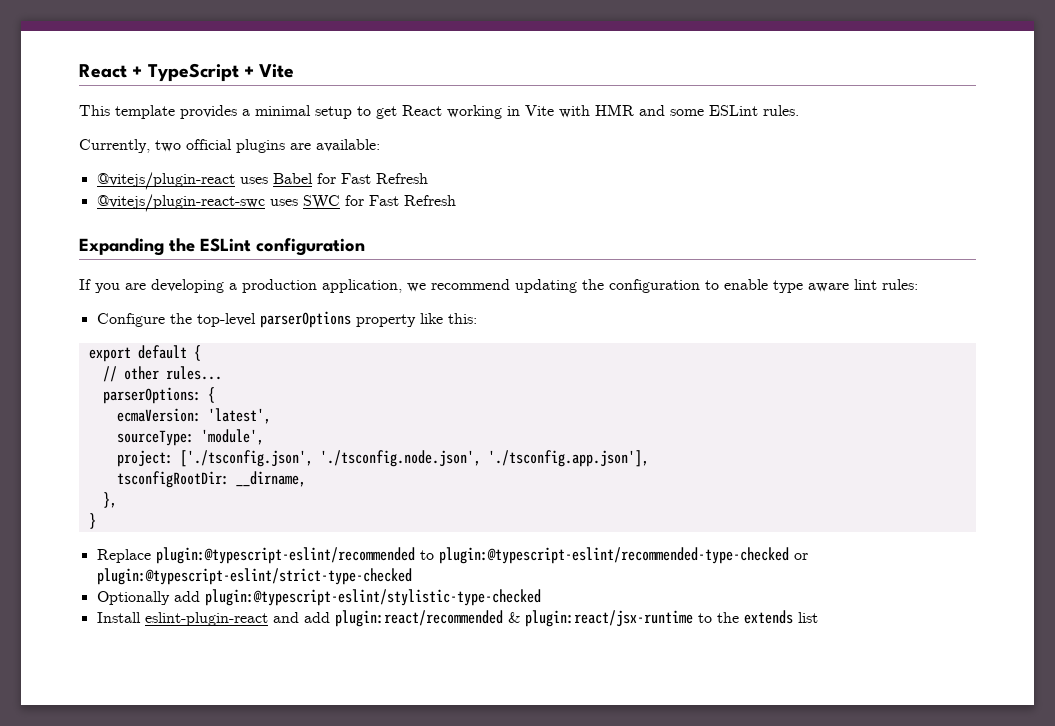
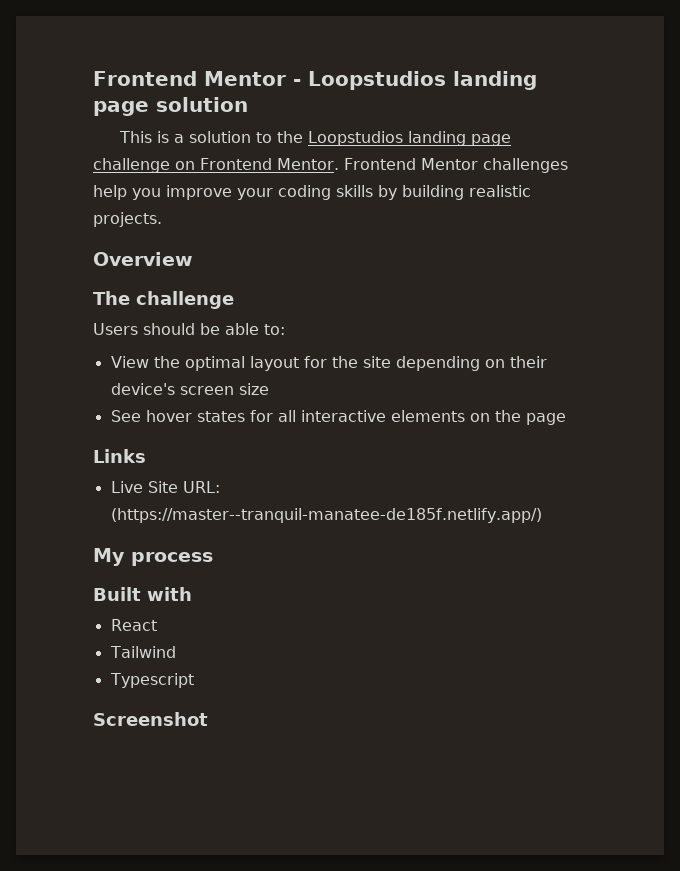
- React + TypeScript + Vite
- This template provides a minimal setup to get React working in Vite with HMR and some ESLint rules.
- Currently, two official plugins are available:
- @vitejs/plugin-react uses Babel for Fast Refresh
- @vitejs/plugin-react-swc uses SWC for Fast Refresh
- Expanding the ESLint configuration
- If you are developing a production application, we recommend updating the configuration to enable type aware lint rules:
- Configure the top-level parserOptions property like this:
- export default {
- // other rules...
- parserOptions: {
- ecmaVersion: 'latest',
- sourceType: 'module',
- project: ['./tsconfig.json', './tsconfig.node.json', './tsconfig.app.json'],
- tsconfigRootDir: __dirname,
- },
- }
- Replace plugin:@typescript-eslint/recommended to plugin:@typescript-eslint/recommended-type-checked or plugin:@typescript-eslint/strict-type-checked
- Optionally add plugin:@typescript-eslint/stylistic-type-checked
- Install eslint-plugin-react and add plugin:react/recommended & plugin:react/jsx-runtime to the extends list
+ Frontend Mentor - Loopstudios landing page solution
+ This is a solution to the Loopstudios landing page challenge on Frontend Mentor. Frontend Mentor challenges help you improve your coding skills by building realistic projects.
+ Overview
+ The challenge
+ Users should be able to:
+ View the optimal layout for the site depending on their device's screen size
+ See hover states for all interactive elements on the page
+ Links
+ Live Site URL: (https://master--tranquil-manatee-de185f.netlify.app/)
+ My process
+ Built with
+ React
+ Tailwind
+ Typescript
+ Screenshot

